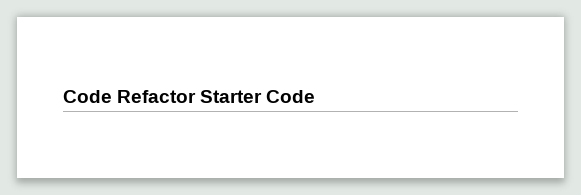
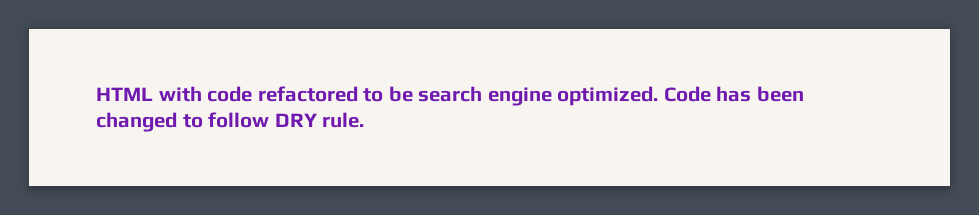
- Code Refactor Starter Code
+ HTML with code refactored to be search engine optimized. Code has been changed to follow DRY rule.

